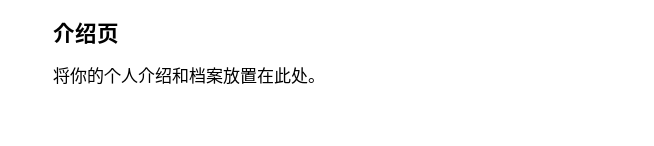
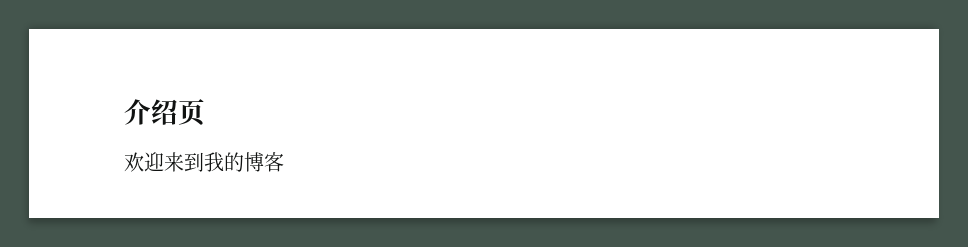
- 将你的个人介绍和档案放置在此处。
+ 欢迎来到我的博客

